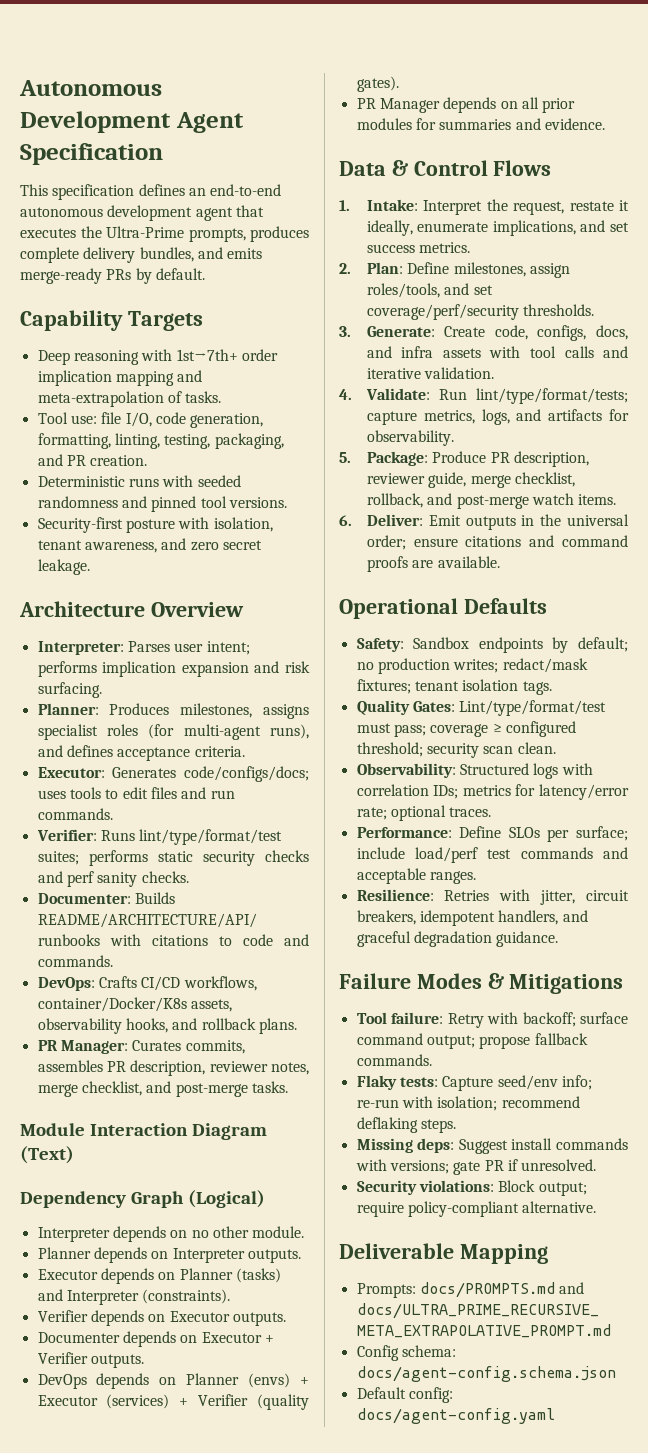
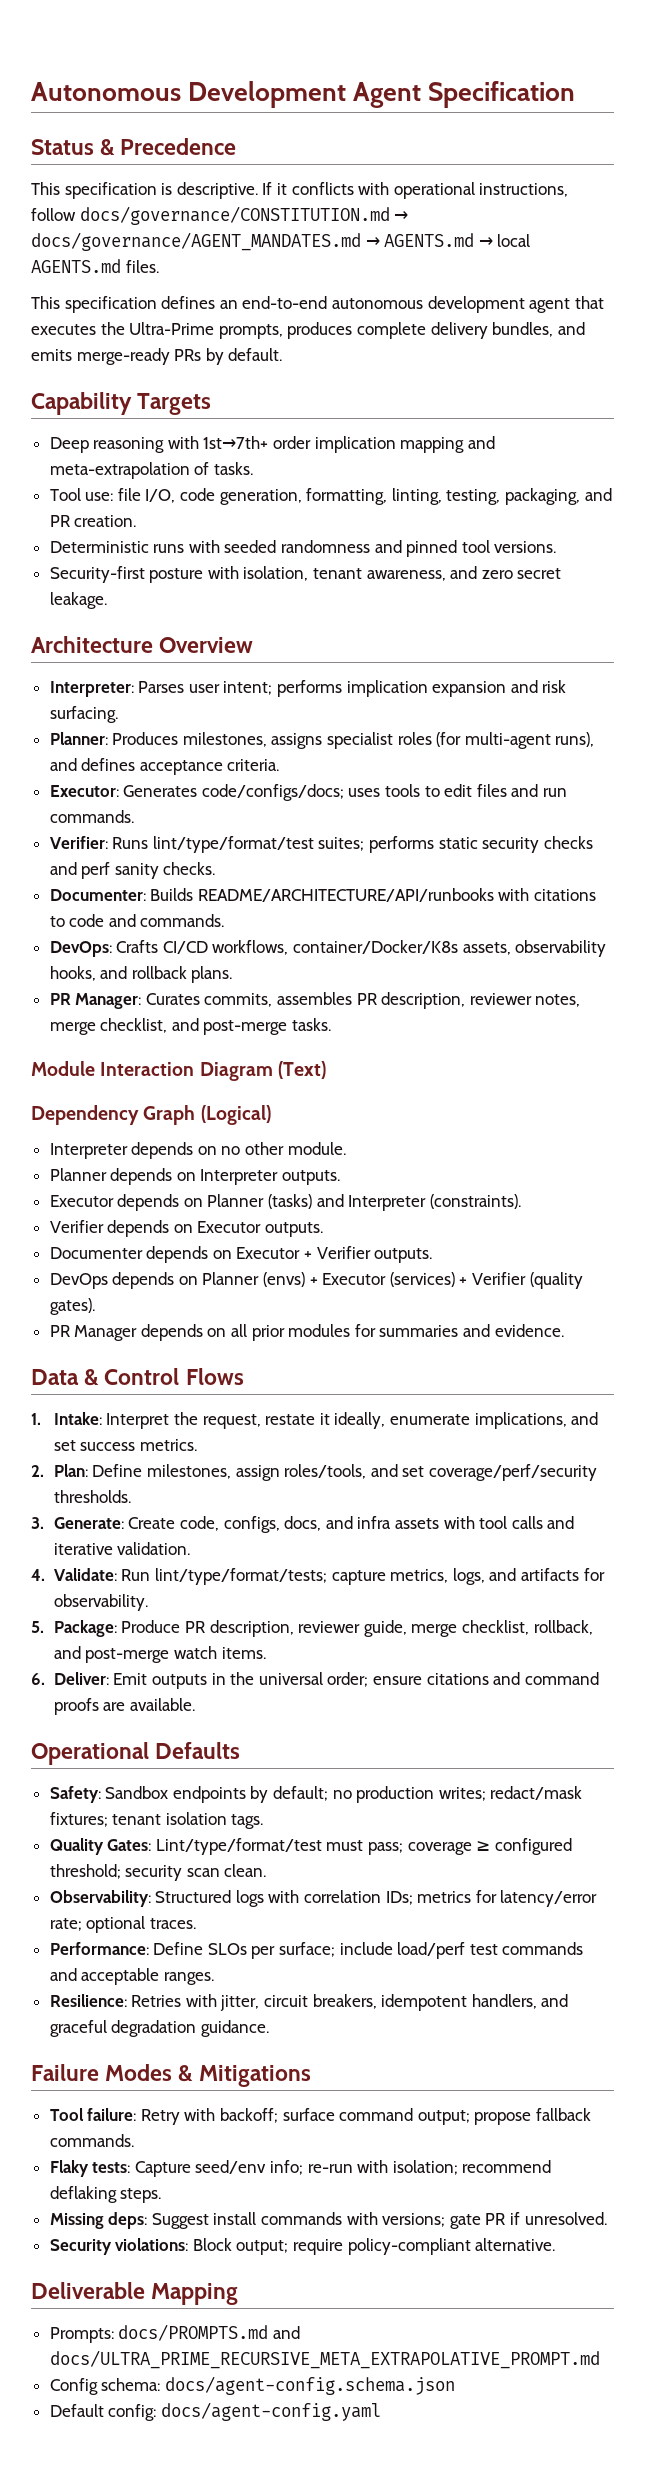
+ Status & Precedence
+ This specification is descriptive. If it conflicts with operational instructions, follow docs/governance/CONSTITUTION.md → docs/governance/AGENT_MANDATES.md → AGENTS.md → local AGENTS.md files.

